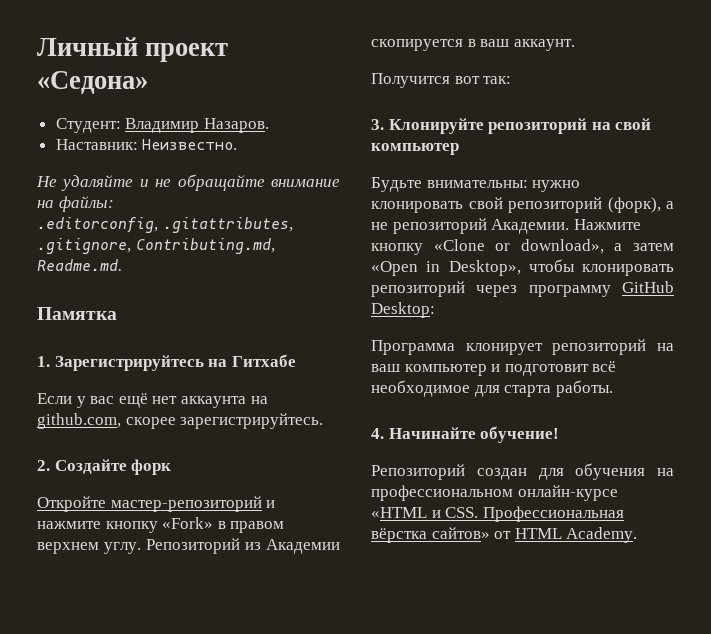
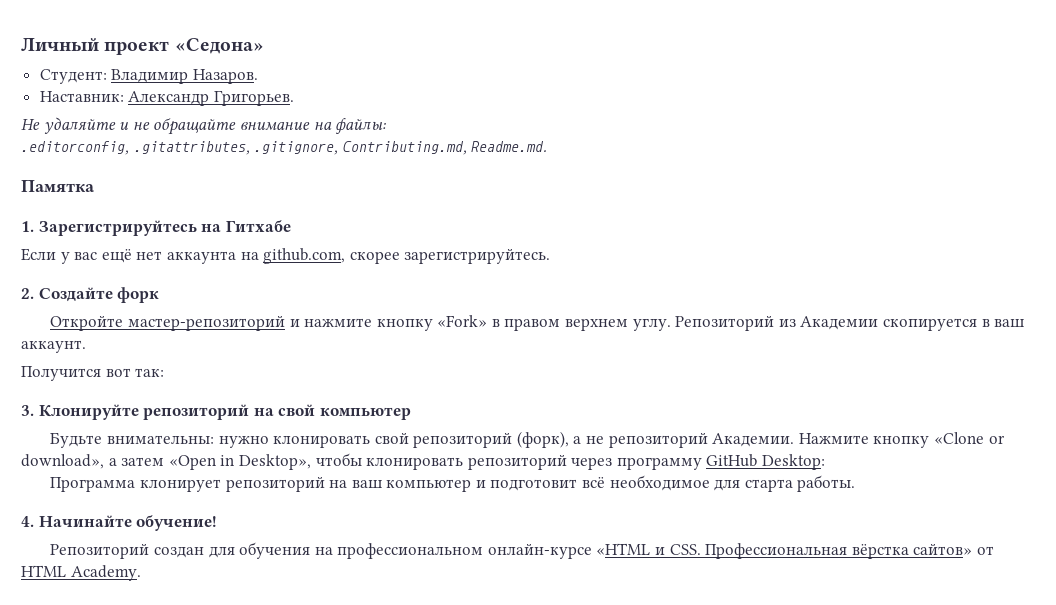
- Наставник: Неизвестно.
+ Наставник: Александр Григорьев.

